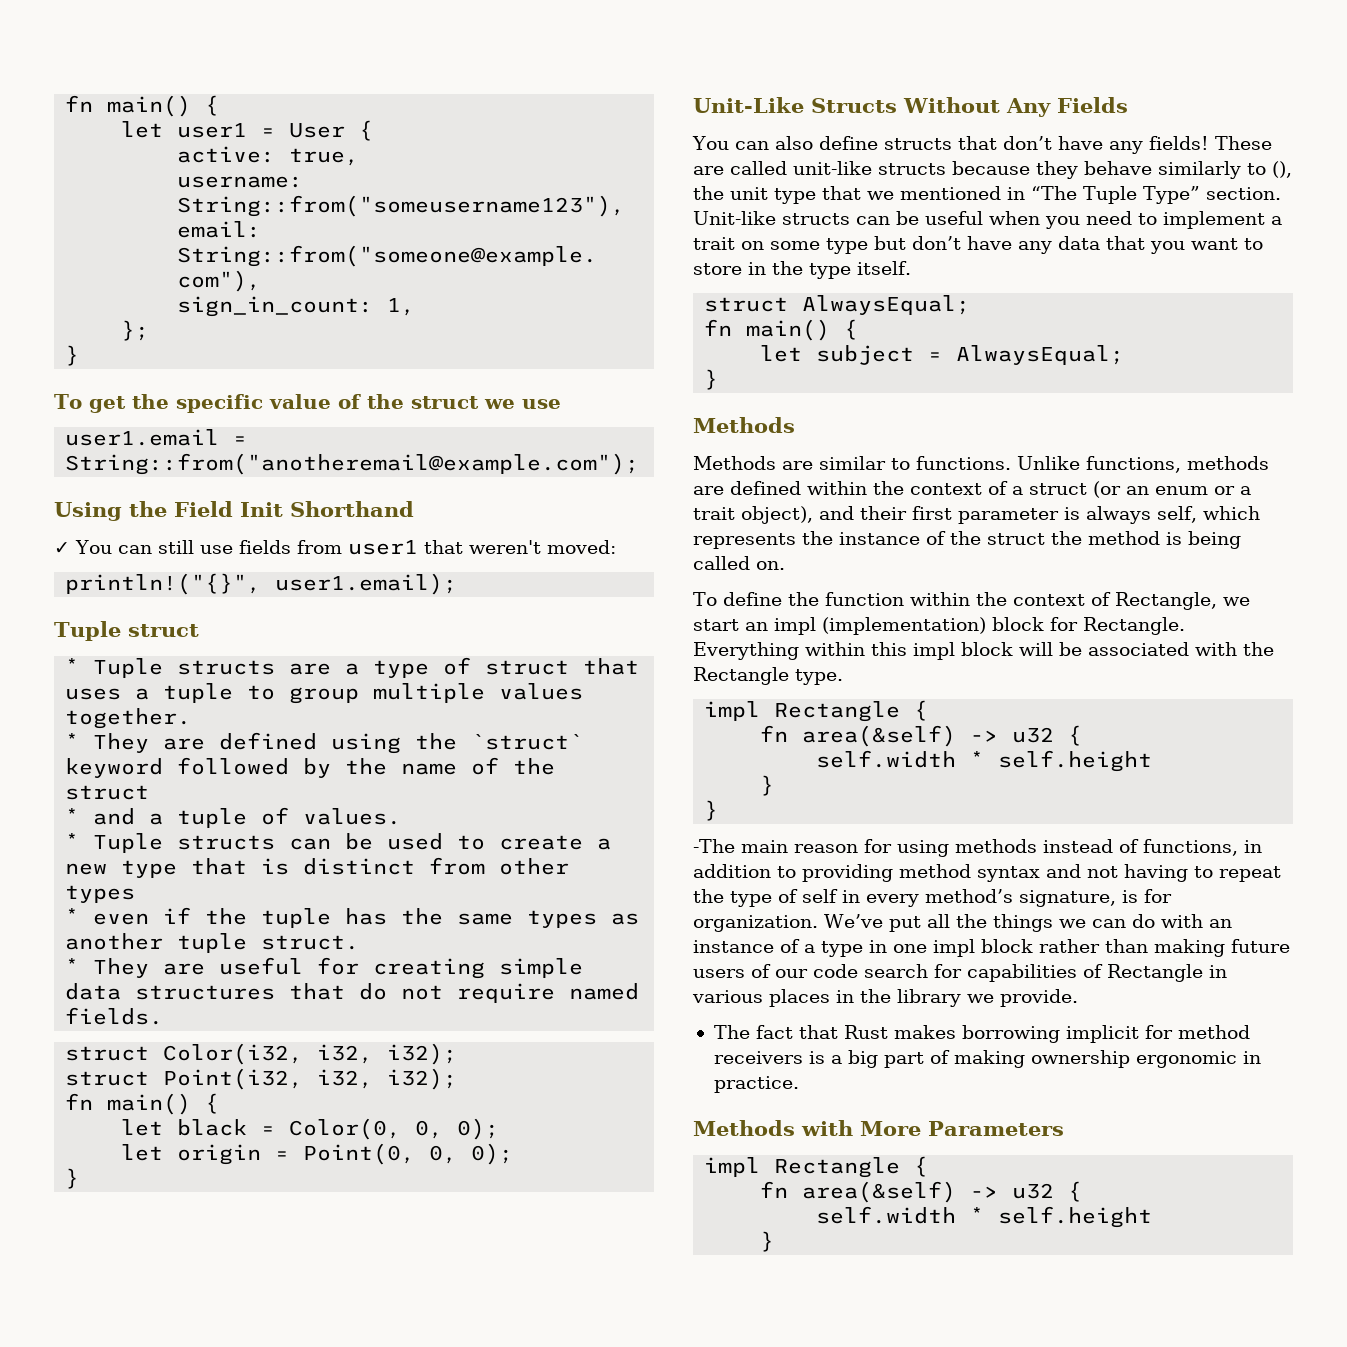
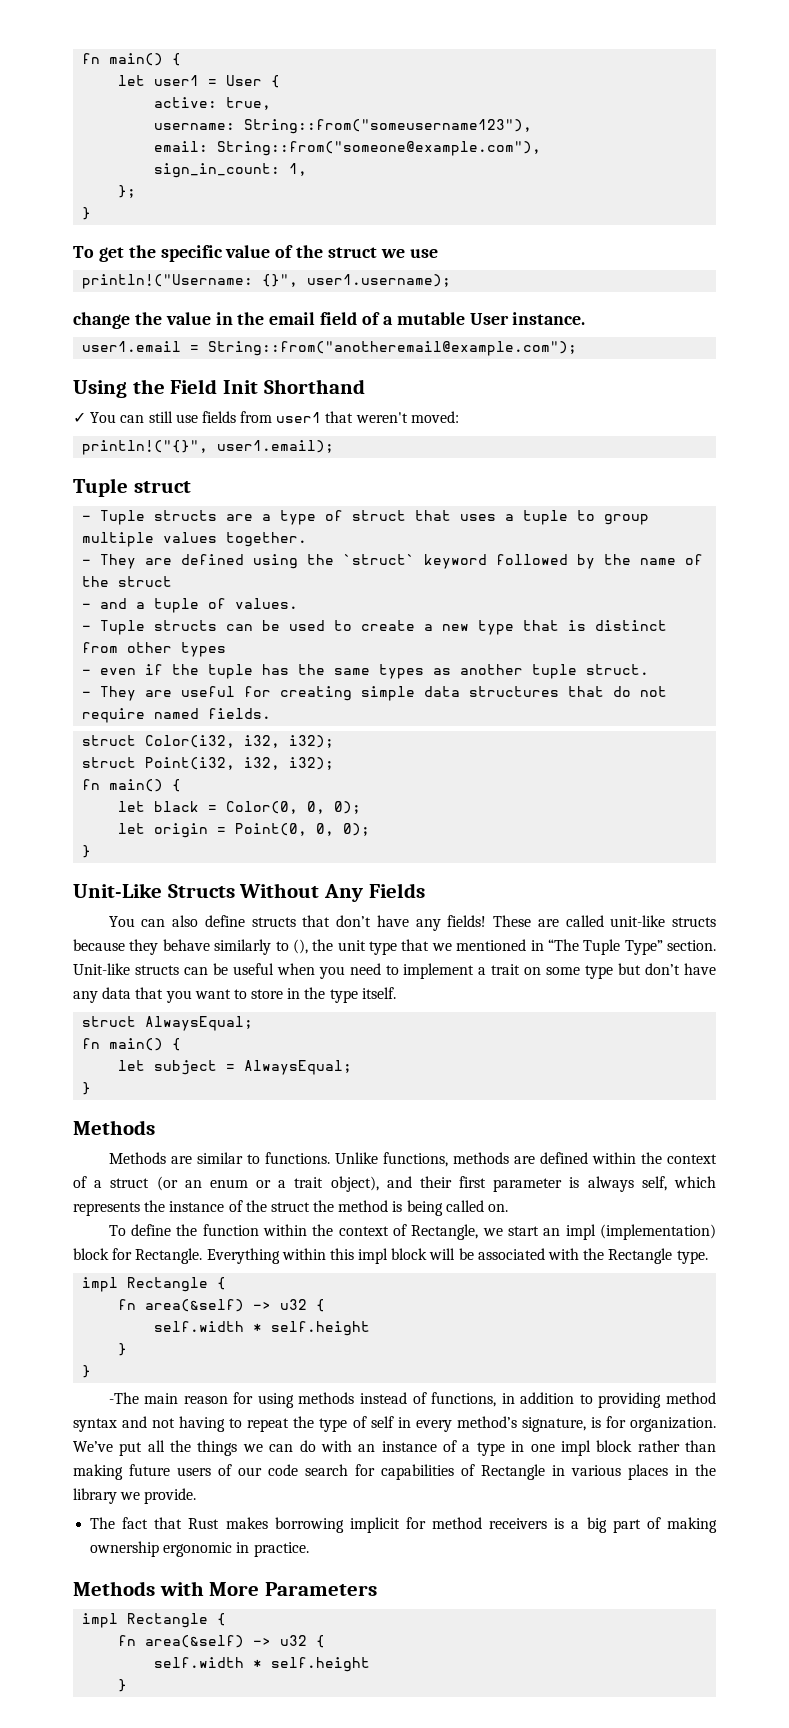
+ println!("Username: {}", user1.username);
+ change the value in the email field of a mutable User instance.
- * Tuple structs are a type of struct that uses a tuple to group multiple values together.
+ - Tuple structs are a type of struct that uses a tuple to group multiple values together.
- * They are defined using the `struct` keyword followed by the name of the struct
+ - They are defined using the `struct` keyword followed by the name of the struct
- * and a tuple of values.
+ - and a tuple of values.
- * Tuple structs can be used to create a new type that is distinct from other types
+ - Tuple structs can be used to create a new type that is distinct from other types
- * even if the tuple has the same types as another tuple struct.
+ - even if the tuple has the same types as another tuple struct.
- * They are useful for creating simple data structures that do not require named fields.
+ - They are useful for creating simple data structures that do not require named fields.

